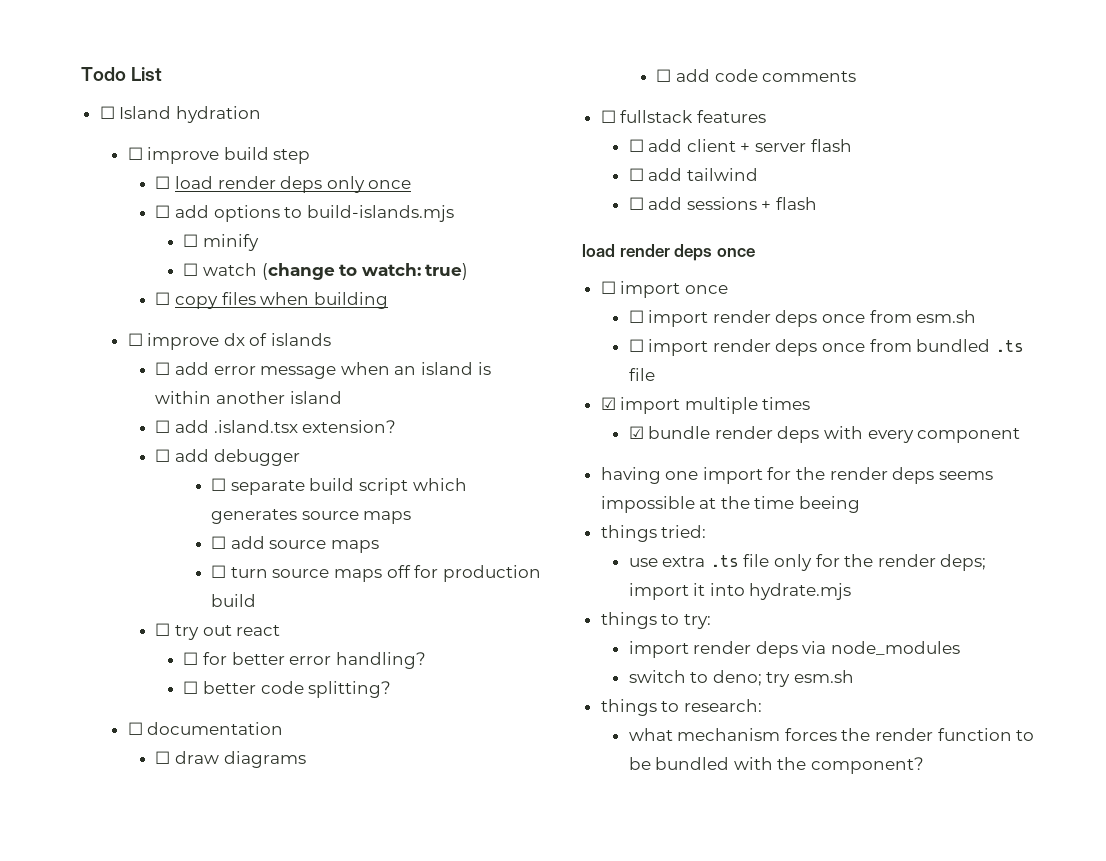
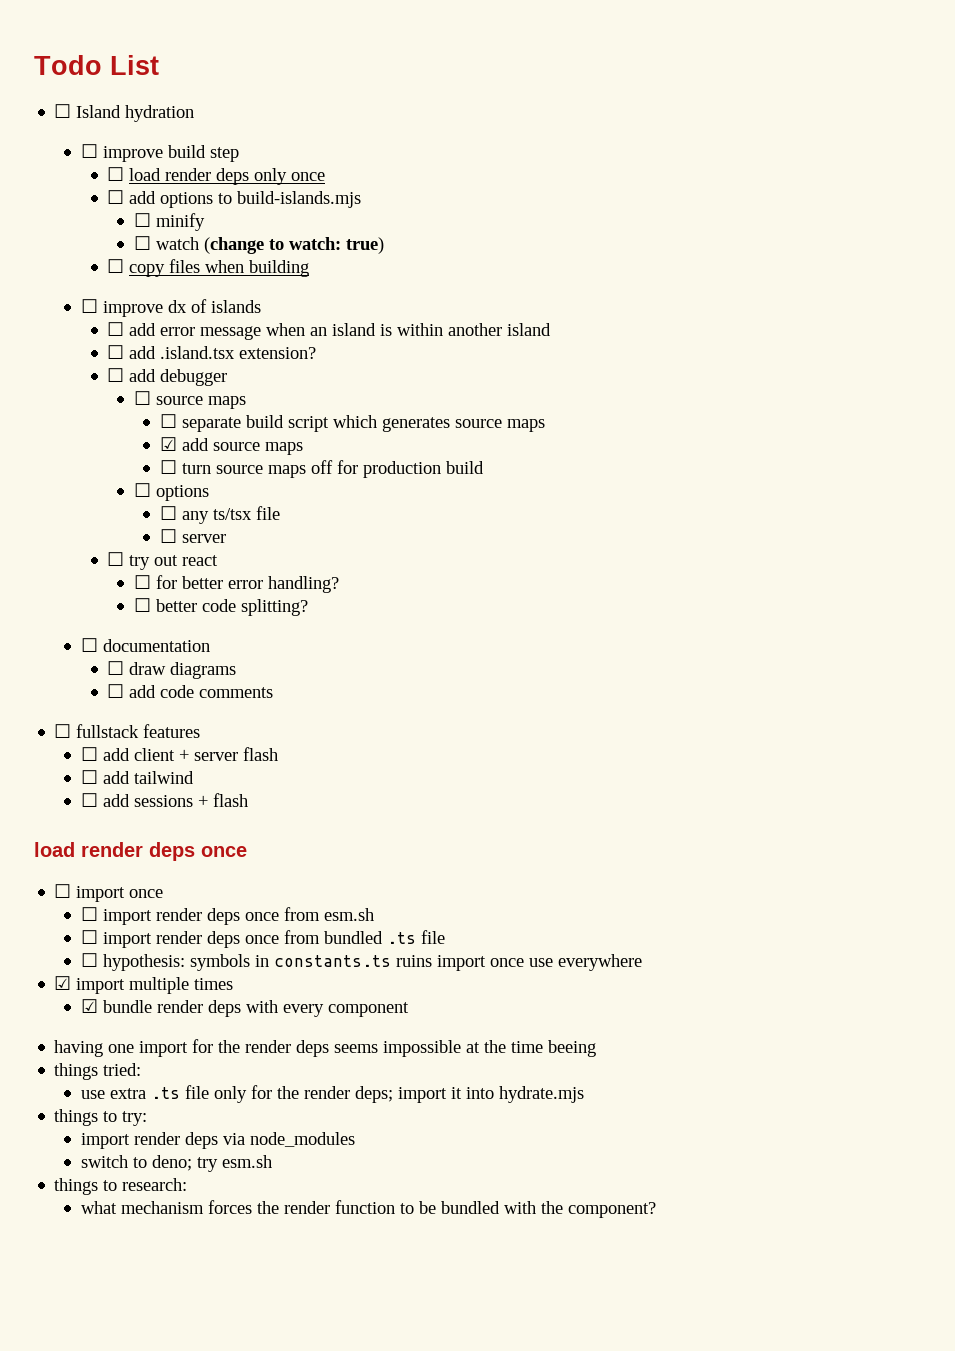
+ ☐ source maps
- ☐ add source maps
+ ☑ add source maps
+ ☐ options
+ ☐ any ts/tsx file
+ ☐ server
+ ☐ hypothesis: symbols in constants.ts ruins import once use everywhere

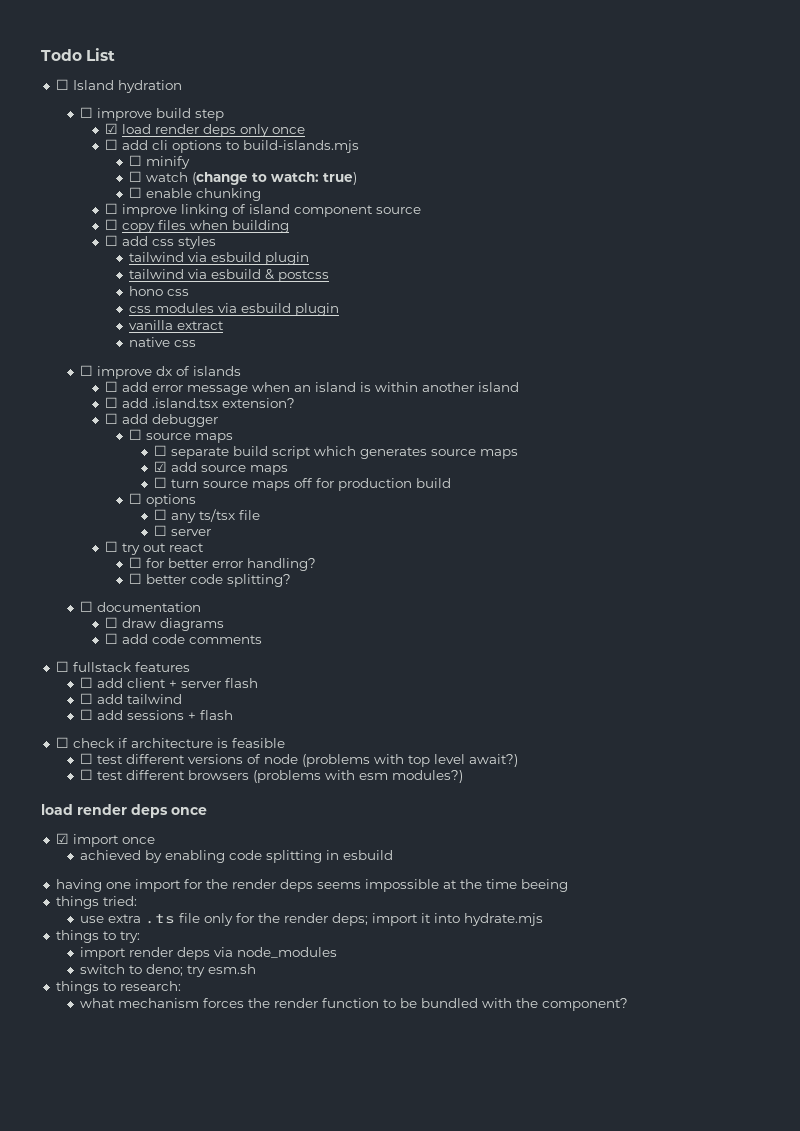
- ☐ load render deps only once
+ ☑ load render deps only once
- ☐ add options to build-islands.mjs
+ ☐ add cli options to build-islands.mjs
+ ☐ enable chunking
+ ☐ improve linking of island component source
+ ☐ add css styles
+ tailwind via esbuild plugin
+ tailwind via esbuild & postcss
+ hono css
+ css modules via esbuild plugin
+ vanilla extract
+ native css
+ ☐ check if architecture is feasible
+ ☐ test different versions of node (problems with top level await?)
+ ☐ test different browsers (problems with esm modules?)
- ☐ import once
+ ☑ import once
- ☐ import render deps once from esm.sh
- ☐ import render deps once from bundled .ts file
- ☐ hypothesis: symbols in constants.ts ruins import once use everywhere
- ☑ import multiple times
- ☑ bundle render deps with every component
+ achieved by enabling code splitting in esbuild

